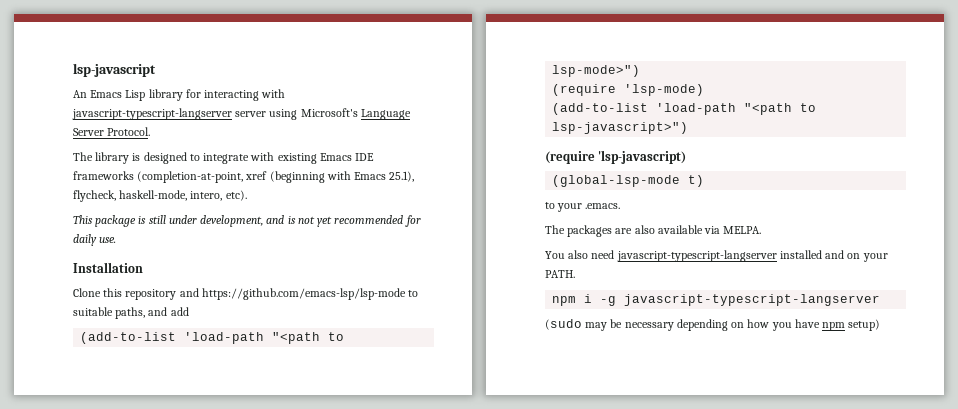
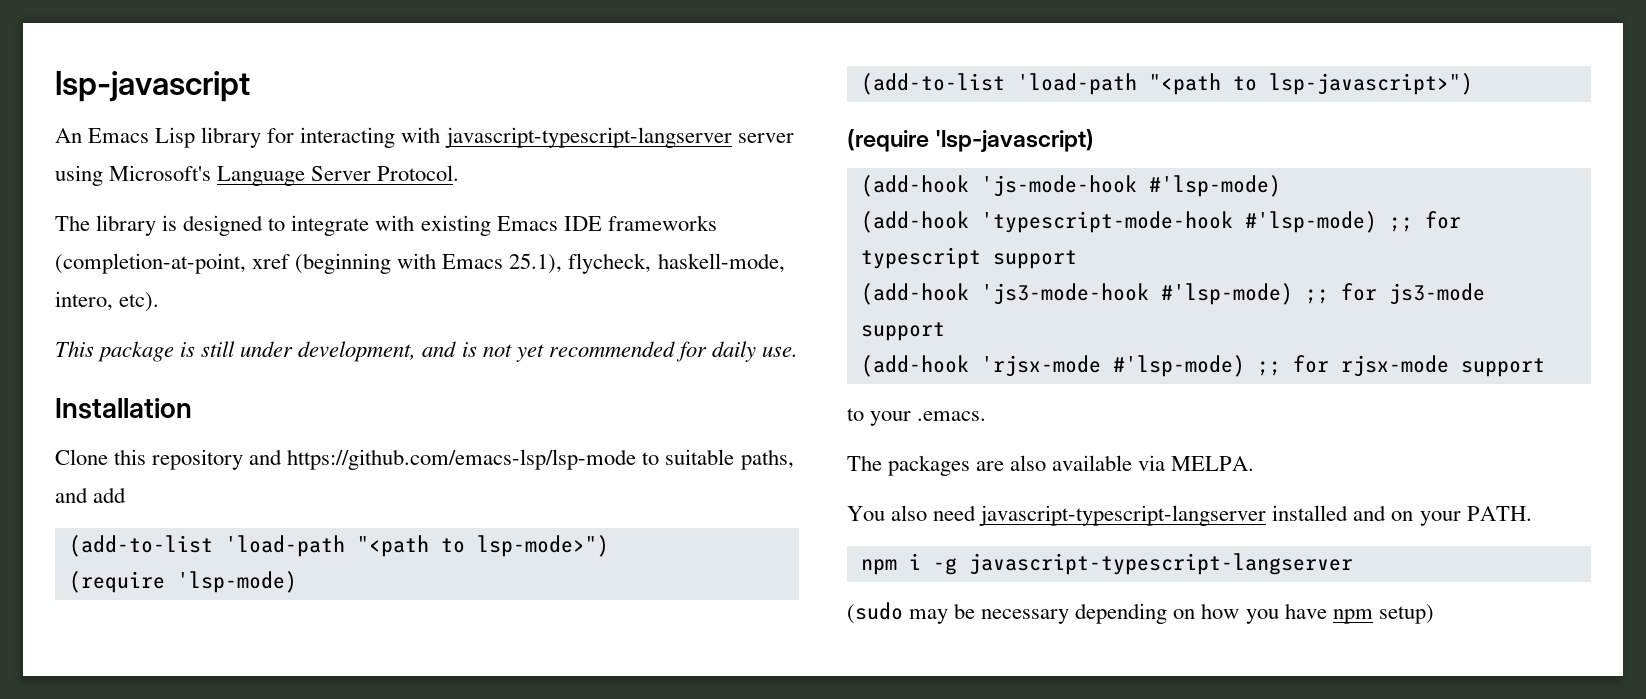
- (global-lsp-mode t)
+ (add-hook 'js-mode-hook #'lsp-mode)
+ (add-hook 'typescript-mode-hook #'lsp-mode) ;; for typescript support
+ (add-hook 'js3-mode-hook #'lsp-mode) ;; for js3-mode support
+ (add-hook 'rjsx-mode #'lsp-mode) ;; for rjsx-mode support

